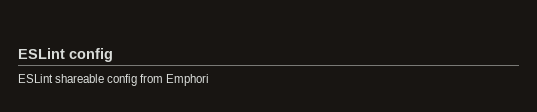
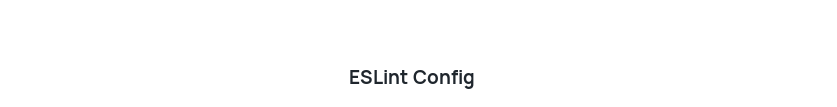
- ESLint config
- ESLint shareable config from Emphori
+ ESLint Config

